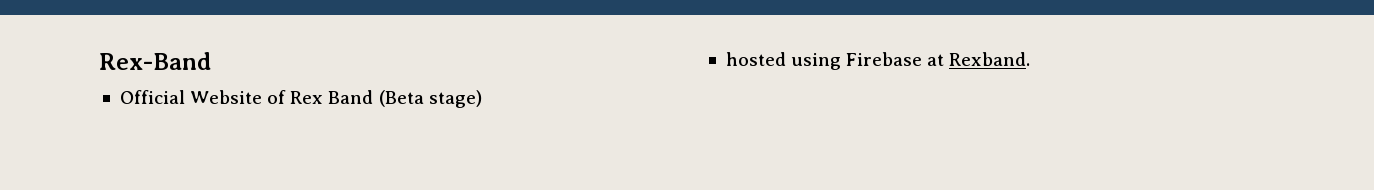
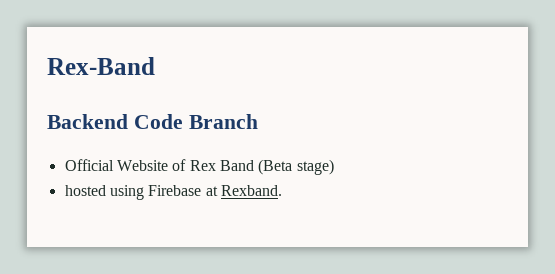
+ Backend Code Branch

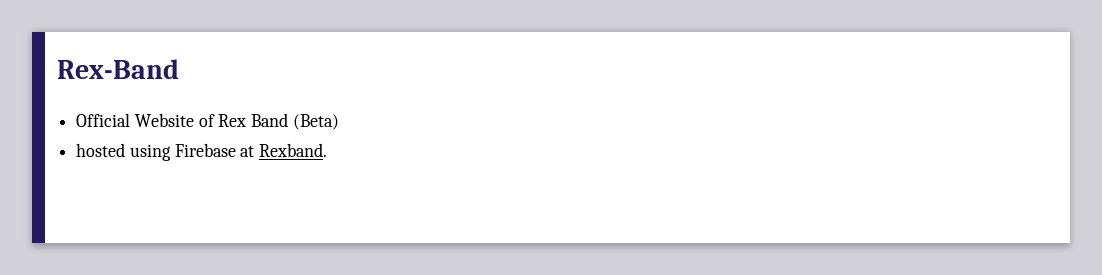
- Backend Code Branch
- Official Website of Rex Band (Beta stage)
+ Official Website of Rex Band (Beta)

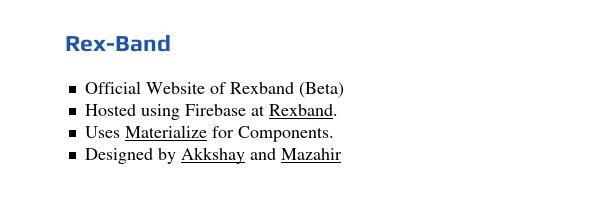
- Official Website of Rex Band (Beta)
+ Official Website of Rexband (Beta)
- hosted using Firebase at Rexband.
+ Hosted using Firebase at Rexband.
+ Uses Materialize for Components.
+ Designed by Akkshay and Mazahir

